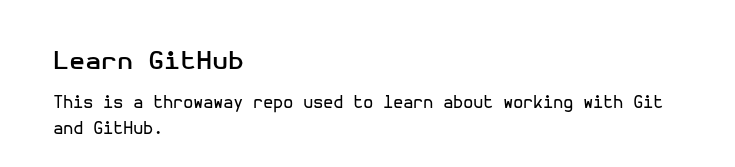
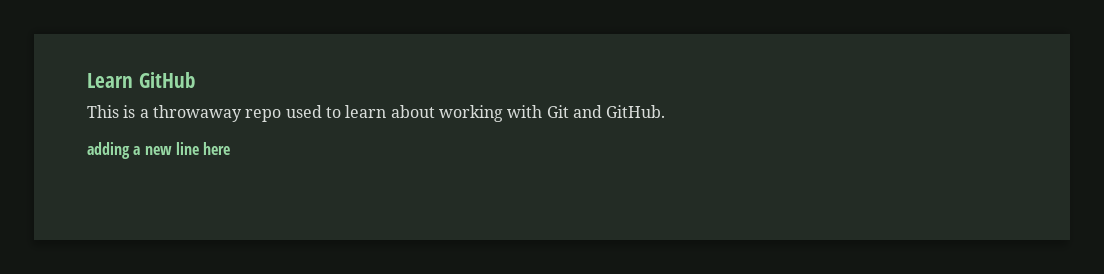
+ adding a new line here

